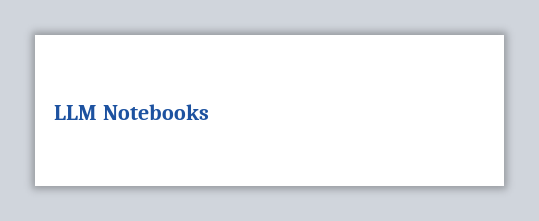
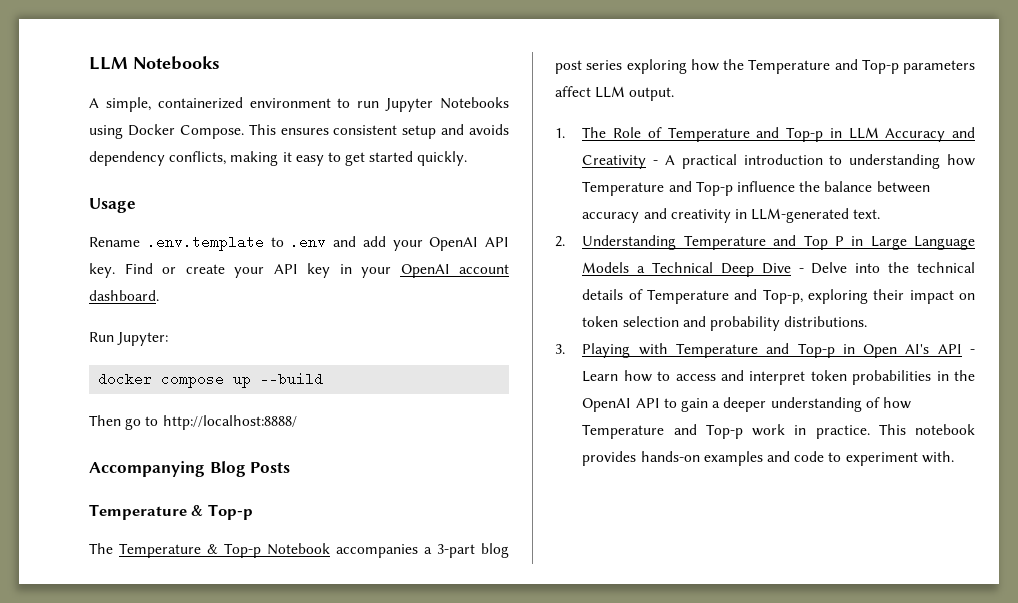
+ A simple, containerized environment to run Jupyter Notebooks using Docker Compose. This ensures consistent setup and avoids dependency conflicts, making it easy to get started quickly.
+ Usage
+ Rename .env.template to .env and add your OpenAI API key. Find or create your API key in your OpenAI account dashboard.
+ Run Jupyter:
+ docker compose up --build
+ Then go to http://localhost:8888/
+ Accompanying Blog Posts
+ Temperature & Top-p
+ The Temperature & Top-p Notebook accompanies a 3-part blog post series exploring how the Temperature and Top-p parameters affect LLM output.
+ 1. The Role of Temperature and Top-p in LLM Accuracy and Creativity - A practical introduction to understanding how Temperature and Top-p influence the balance between accuracy and creativity in LLM-generated text.
+ 2. Understanding Temperature and Top P in Large Language Models a Technical Deep Dive - Delve into the technical details of Temperature and Top-p, exploring their impact on token selection and probability distributions.
+ 3. Playing with Temperature and Top-p in Open AI's API - Learn how to access and interpret token probabilities in the OpenAI API to gain a deeper understanding of how Temperature and Top-p work in practice. This notebook provides hands-on examples and code to experiment with.

